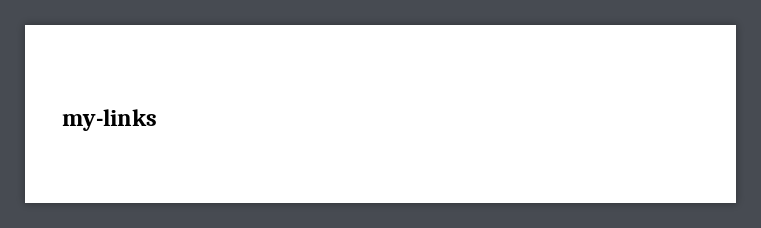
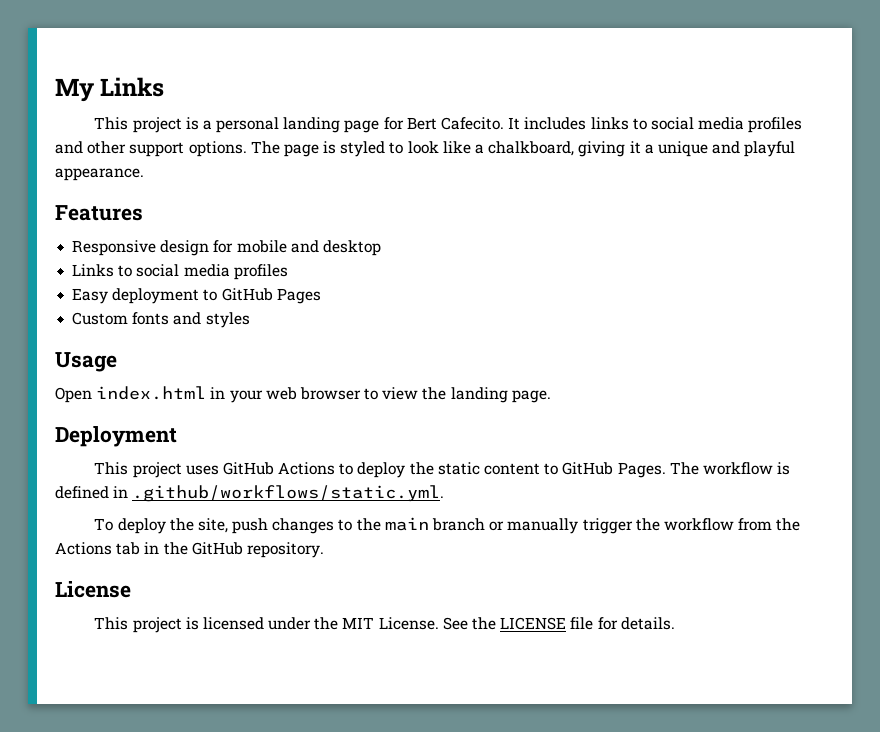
- my-links
+ My Links
+ This project is a personal landing page for Bert Cafecito. It includes links to social media profiles and other support options. The page is styled to look like a chalkboard, giving it a unique and playful appearance.
+ Features
+ Responsive design for mobile and desktop
+ Links to social media profiles
+ Easy deployment to GitHub Pages
+ Custom fonts and styles
+ Usage
+ Open index.html in your web browser to view the landing page.
+ Deployment
+ This project uses GitHub Actions to deploy the static content to GitHub Pages. The workflow is defined in .github/workflows/static.yml.
+ To deploy the site, push changes to the main branch or manually trigger the workflow from the Actions tab in the GitHub repository.
+ License
+ This project is licensed under the MIT License. See the LICENSE file for details.

